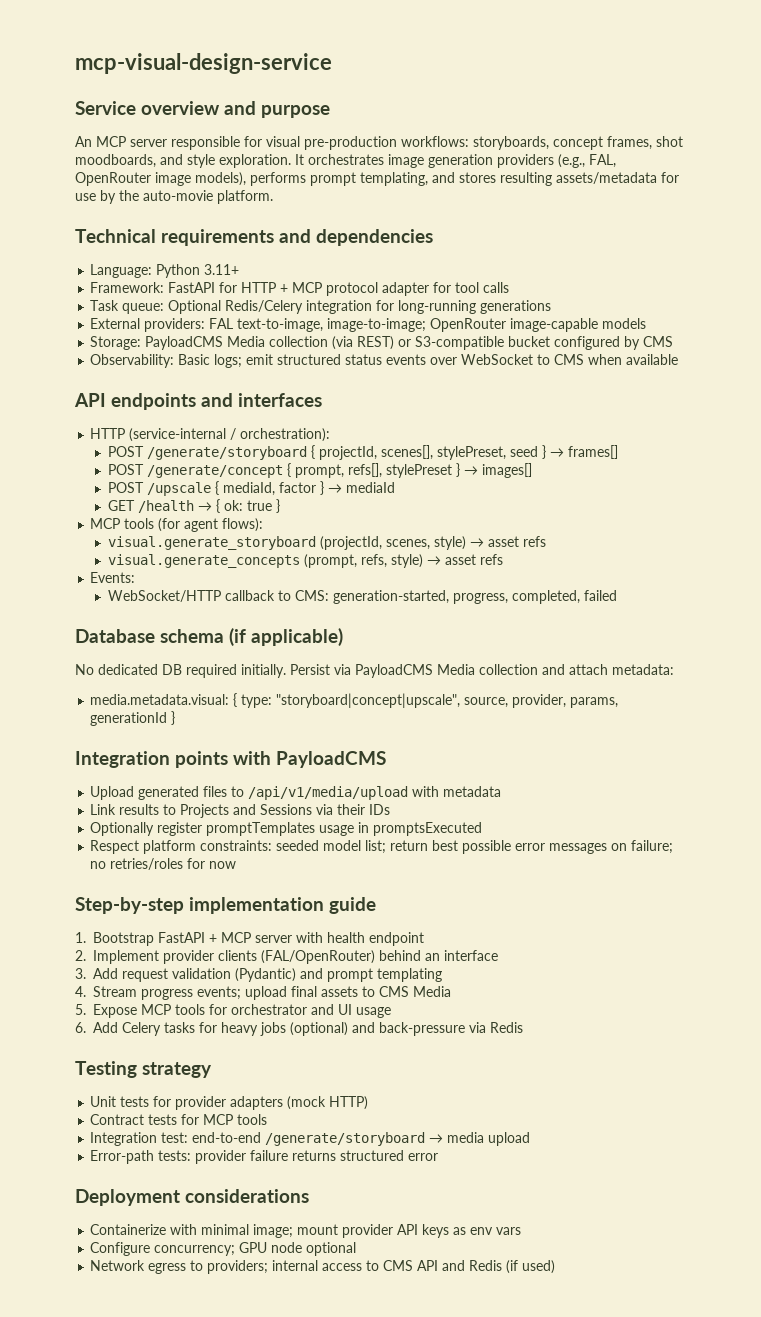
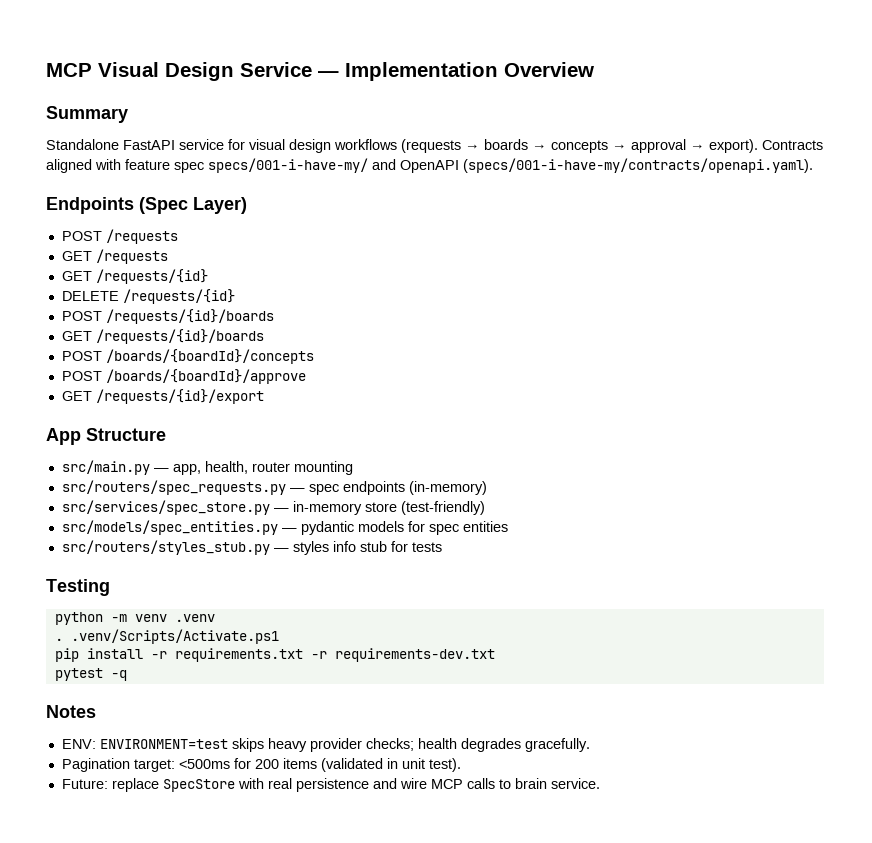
- mcp-visual-design-service
- Service overview and purpose
- An MCP server responsible for visual pre-production workflows: storyboards, concept frames, shot moodboards, and style exploration. It orchestrates image generation providers (e.g., FAL, OpenRouter image models), performs prompt templating, and stores resulting assets/metadata for use by the auto-movie platform.
- Technical requirements and dependencies
- Language: Python 3.11+
- Framework: FastAPI for HTTP + MCP protocol adapter for tool calls
- Task queue: Optional Redis/Celery integration for long-running generations
- External providers: FAL text-to-image, image-to-image; OpenRouter image-capable models
- Storage: PayloadCMS Media collection (via REST) or S3-compatible bucket configured by CMS
- Observability: Basic logs; emit structured status events over WebSocket to CMS when available
- API endpoints and interfaces
- HTTP (service-internal / orchestration):
- POST /generate/storyboard { projectId, scenes[], stylePreset, seed } → frames[]
- POST /generate/concept { prompt, refs[], stylePreset } → images[]
- POST /upscale { mediaId, factor } → mediaId
- GET /health → { ok: true }
- MCP tools (for agent flows):
- visual.generate_storyboard (projectId, scenes, style) → asset refs
- visual.generate_concepts (prompt, refs, style) → asset refs
- Events:
- WebSocket/HTTP callback to CMS: generation-started, progress, completed, failed
- Database schema (if applicable)
- No dedicated DB required initially. Persist via PayloadCMS Media collection and attach metadata:
- media.metadata.visual: { type: "storyboard|concept|upscale", source, provider, params, generationId }
- Integration points with PayloadCMS
- Upload generated files to /api/v1/media/upload with metadata
- Link results to Projects and Sessions via their IDs
- Optionally register promptTemplates usage in promptsExecuted
- Respect platform constraints: seeded model list; return best possible error messages on failure; no retries/roles for now
- Step-by-step implementation guide
- 1. Bootstrap FastAPI + MCP server with health endpoint
- 2. Implement provider clients (FAL/OpenRouter) behind an interface
- 3. Add request validation (Pydantic) and prompt templating
- 4. Stream progress events; upload final assets to CMS Media
- 5. Expose MCP tools for orchestrator and UI usage
- 6. Add Celery tasks for heavy jobs (optional) and back-pressure via Redis
- Testing strategy
- Unit tests for provider adapters (mock HTTP)
- Contract tests for MCP tools
- Integration test: end-to-end /generate/storyboard → media upload
- Error-path tests: provider failure returns structured error
- Deployment considerations
- Containerize with minimal image; mount provider API keys as env vars
- Configure concurrency; GPU node optional
- Network egress to providers; internal access to CMS API and Redis (if used)
+ MCP Visual Design Service — Implementation Overview
+ Summary
+ Standalone FastAPI service for visual design workflows (requests → boards → concepts → approval → export). Contracts aligned with feature spec specs/001-i-have-my/ and OpenAPI (specs/001-i-have-my/contracts/openapi.yaml).
+ Endpoints (Spec Layer)
+ POST /requests
+ GET /requests
+ GET /requests/{id}
+ DELETE /requests/{id}
+ POST /requests/{id}/boards
+ GET /requests/{id}/boards
+ POST /boards/{boardId}/concepts
+ POST /boards/{boardId}/approve
+ GET /requests/{id}/export
+ App Structure
+ src/main.py — app, health, router mounting
+ src/routers/spec_requests.py — spec endpoints (in-memory)
+ src/services/spec_store.py — in-memory store (test-friendly)
+ src/models/spec_entities.py — pydantic models for spec entities
+ src/routers/styles_stub.py — styles info stub for tests
+ Testing
+ python -m venv .venv
+ . .venv/Scripts/Activate.ps1
+ pip install -r requirements.txt -r requirements-dev.txt
+ pytest -q
+ Notes
+ ENV: ENVIRONMENT=test skips heavy provider checks; health degrades gracefully.
+ Pagination target: <500ms for 200 items (validated in unit test).
+ Future: replace SpecStore with real persistence and wire MCP calls to brain service.

